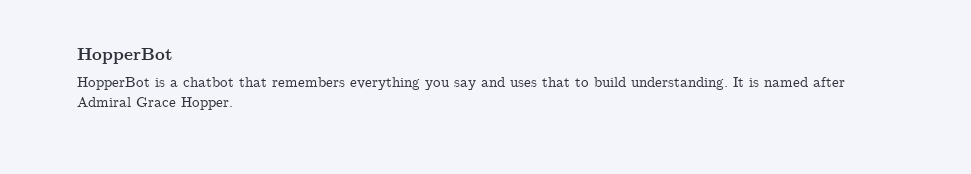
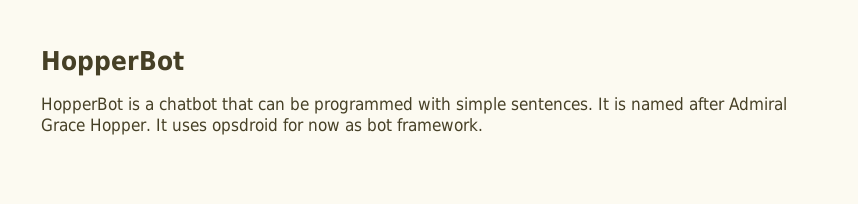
- HopperBot is a chatbot that remembers everything you say and uses that to build understanding.
+ HopperBot is a chatbot that can be programmed with simple sentences.
+ It uses opsdroid for now as bot framework.

